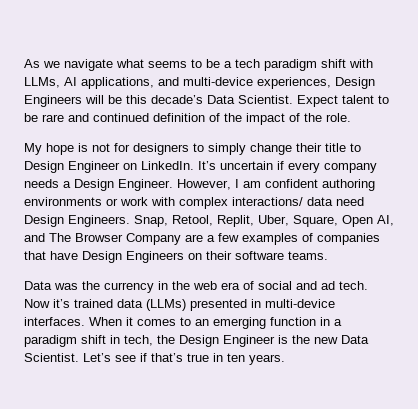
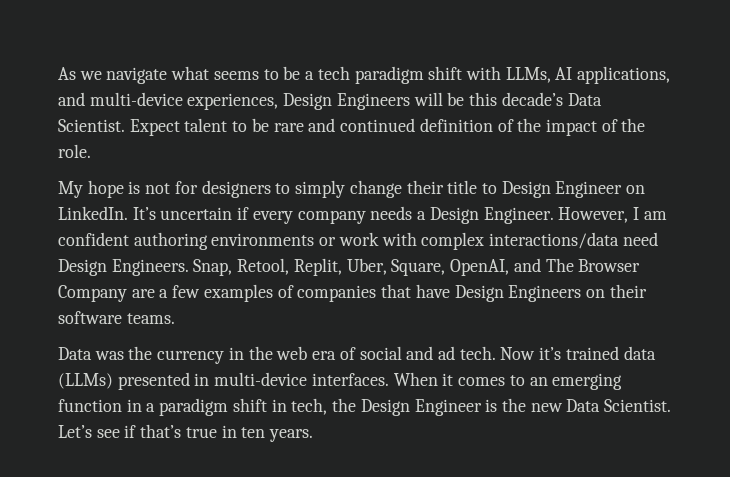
- However, I am confident authoring environments or work with complex interactions/ data need Design Engineers.
+ However, I am confident authoring environments or work with complex interactions/data need Design Engineers.
- Snap, Retool, Replit, Uber, Square, Open AI, and The Browser Company are a few examples of companies that have Design Engineers on their software teams.
+ Snap, Retool, Replit, Uber, Square, OpenAI, and The Browser Company are a few examples of companies that have Design Engineers on their software teams.

